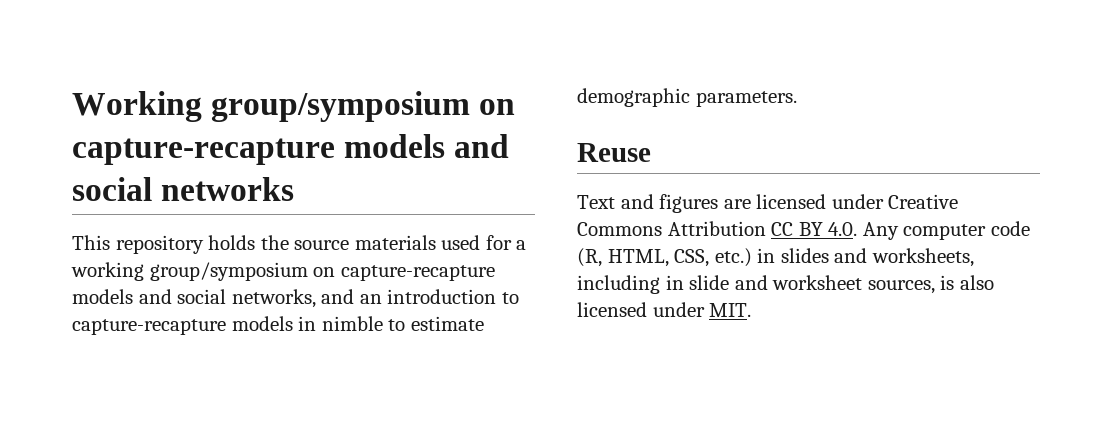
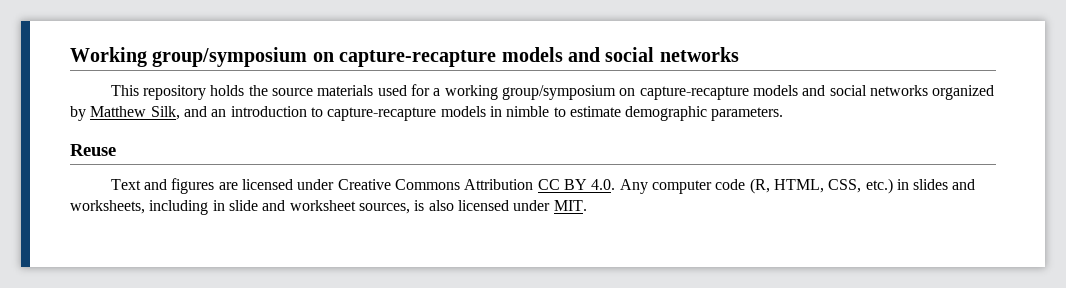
- This repository holds the source materials used for a working group/symposium on capture-recapture models and social networks, and an introduction to capture-recapture models in nimble to estimate demographic parameters.
+ This repository holds the source materials used for a working group/symposium on capture-recapture models and social networks organized by Matthew Silk, and an introduction to capture-recapture models in nimble to estimate demographic parameters.

